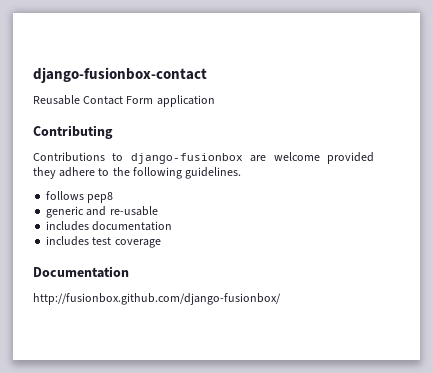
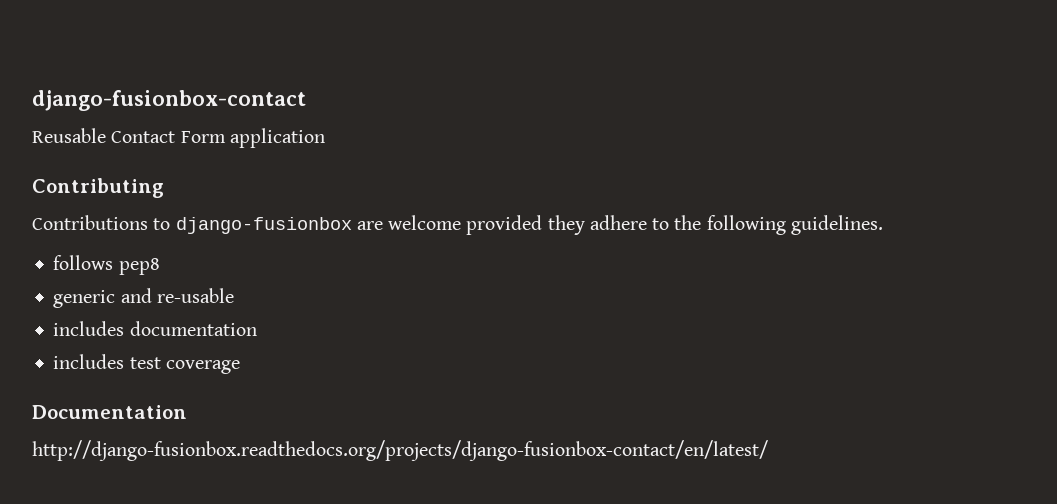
- http://fusionbox.github.com/django-fusionbox/
+ http://django-fusionbox.readthedocs.org/projects/django-fusionbox-contact/en/latest/

